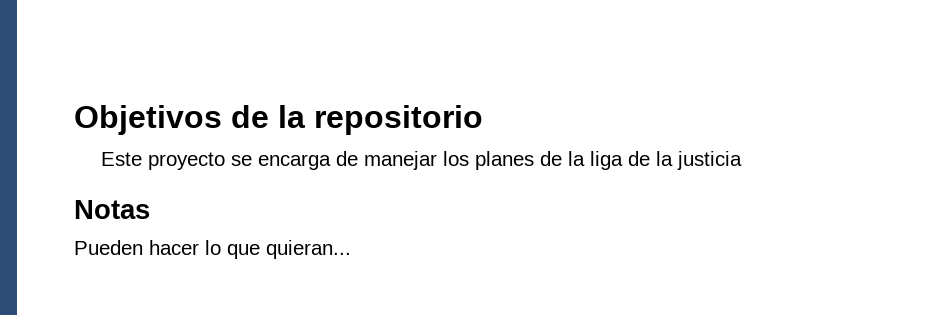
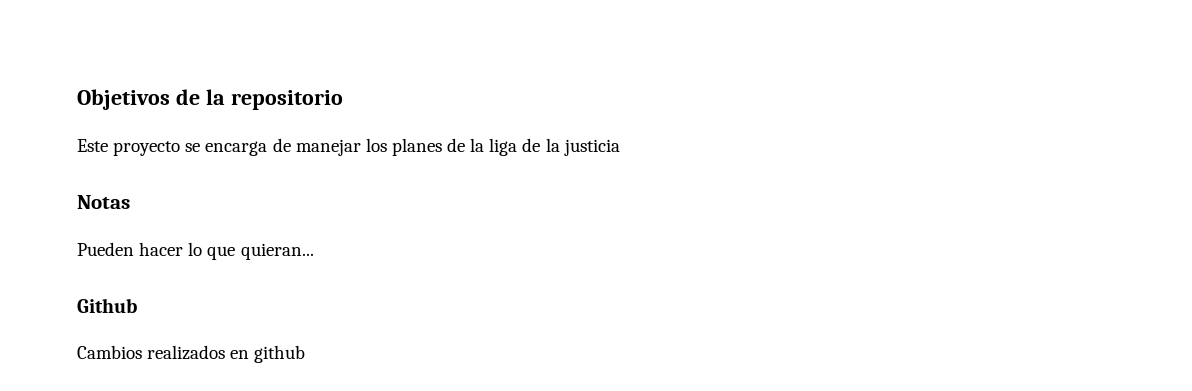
+ Github
+ Cambios realizados en github

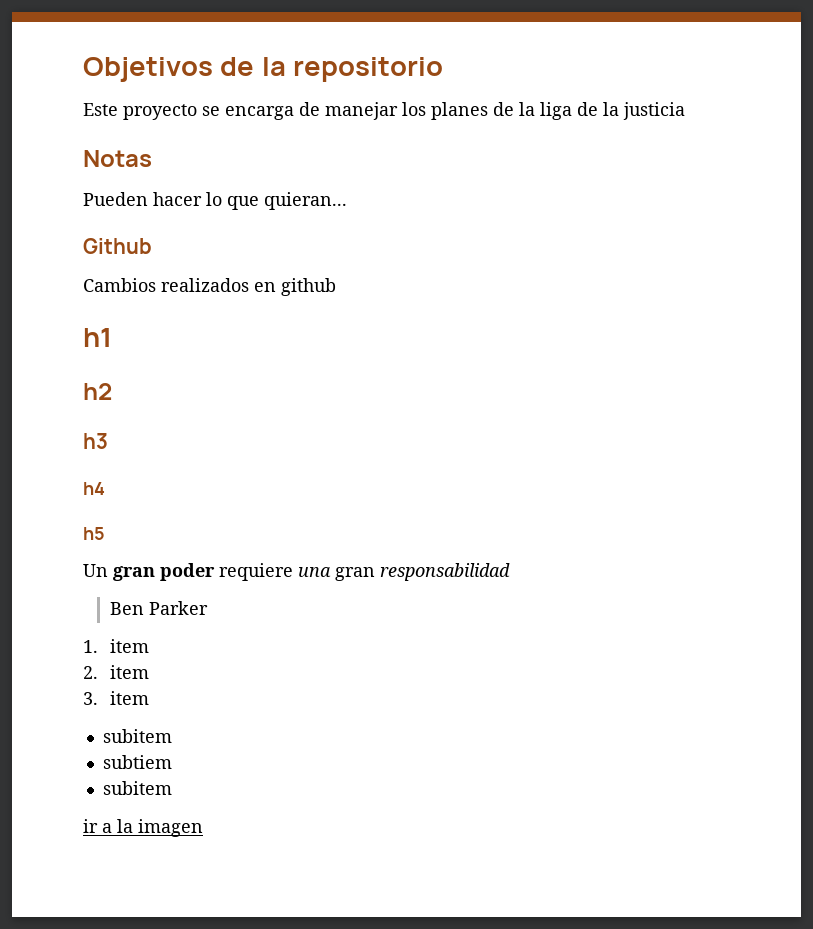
+ h1
+ h2
+ h3
+ h4
+ h5
+ Un gran poder requiere una gran responsabilidad
+ Ben Parker
+ 1. item
+ 2. item
+ 3. item
+ subitem
+ subtiem
+ subitem
+ ir a la imagen

